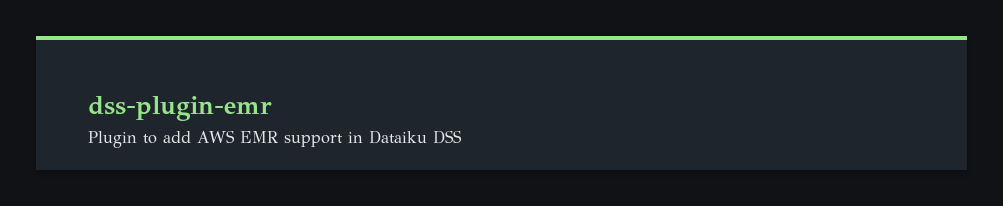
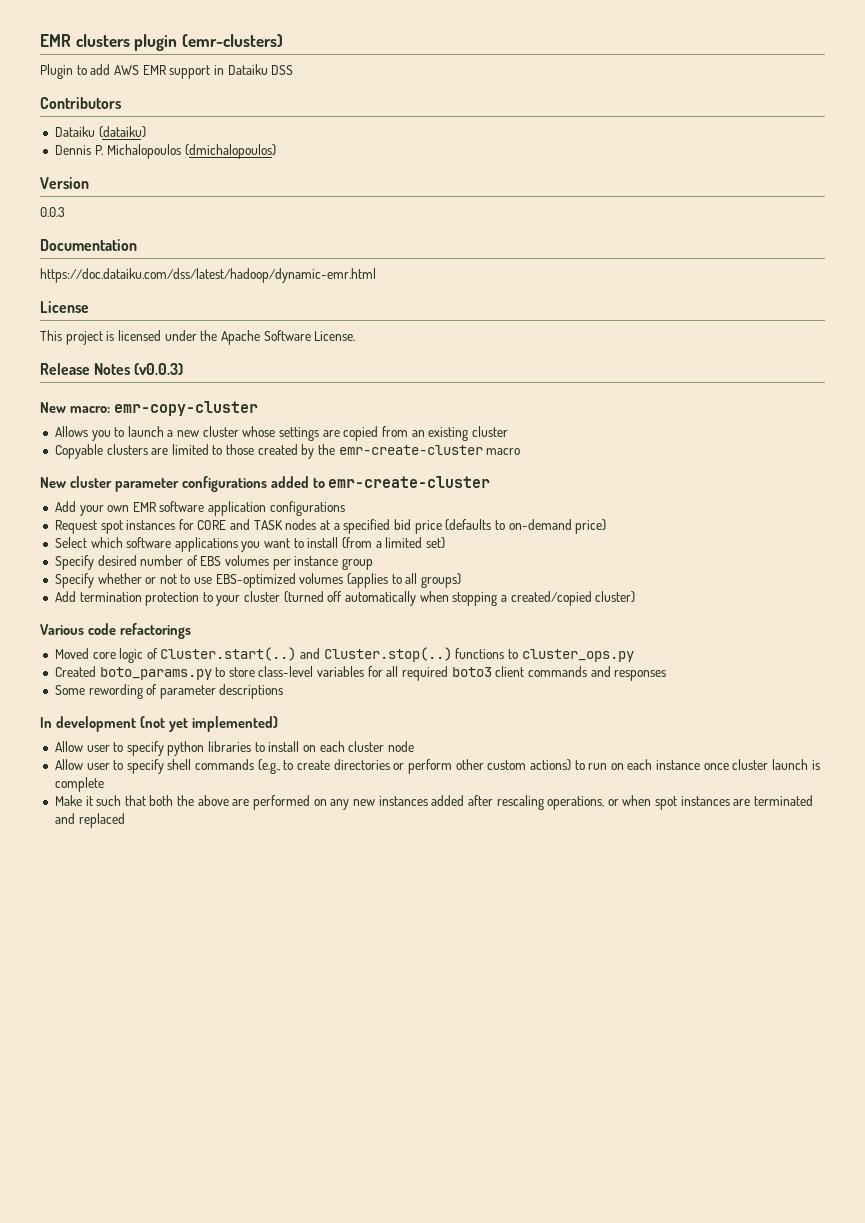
- dss-plugin-emr
+ EMR clusters plugin (emr-clusters)
+ Contributors
+ Dataiku (dataiku)
+ Dennis P. Michalopoulos (dmichalopoulos)
+ Version
+ 0.0.3
+ Documentation
+ https://doc.dataiku.com/dss/latest/hadoop/dynamic-emr.html
+ License
+ This project is licensed under the Apache Software License.
+ Release Notes (v0.0.3)
+ New macro: emr-copy-cluster
+ Allows you to launch a new cluster whose settings are copied from an existing cluster
+ Copyable clusters are limited to those created by the emr-create-cluster macro
+ New cluster parameter configurations added to emr-create-cluster
+ Add your own EMR software application configurations
+ Request spot instances for CORE and TASK nodes at a specified bid price (defaults to on-demand price)
+ Select which software applications you want to install (from a limited set)
+ Specify desired number of EBS volumes per instance group
+ Specify whether or not to use EBS-optimized volumes (applies to all groups)
+ Add termination protection to your cluster (turned off automatically when stopping a created/copied cluster)
+ Various code refactorings
+ Moved core logic of Cluster.start(..) and Cluster.stop(..) functions to cluster_ops.py
+ Created boto_params.py to store class-level variables for all required boto3 client commands and responses
+ Some rewording of parameter descriptions
+ In development (not yet implemented)
+ Allow user to specify python libraries to install on each cluster node
+ Allow user to specify shell commands (e.g., to create directories or perform other custom actions) to run on each instance once cluster launch is complete
+ Make it such that both the above are performed on any new instances added after rescaling operations, or when spot instances are terminated and replaced

